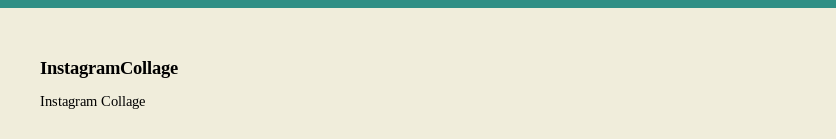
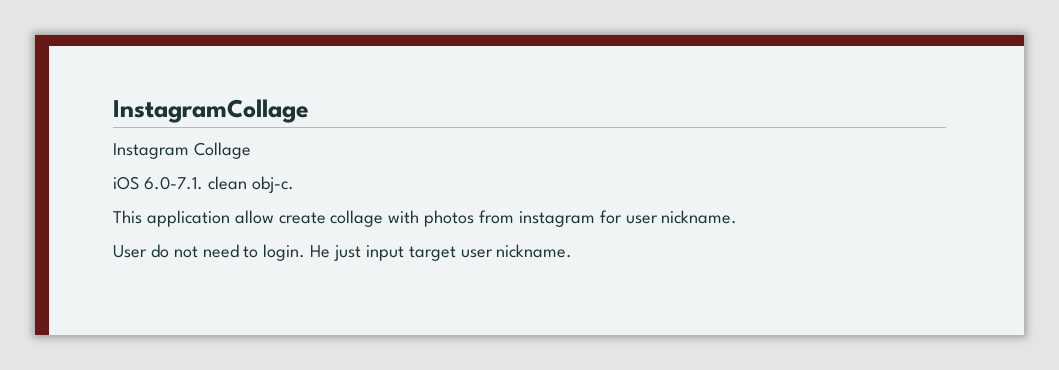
+ iOS 6.0-7.1. clean obj-c.
+ This application allow create collage with photos from instagram for user nickname.
+ User do not need to login. He just input target user nickname.

